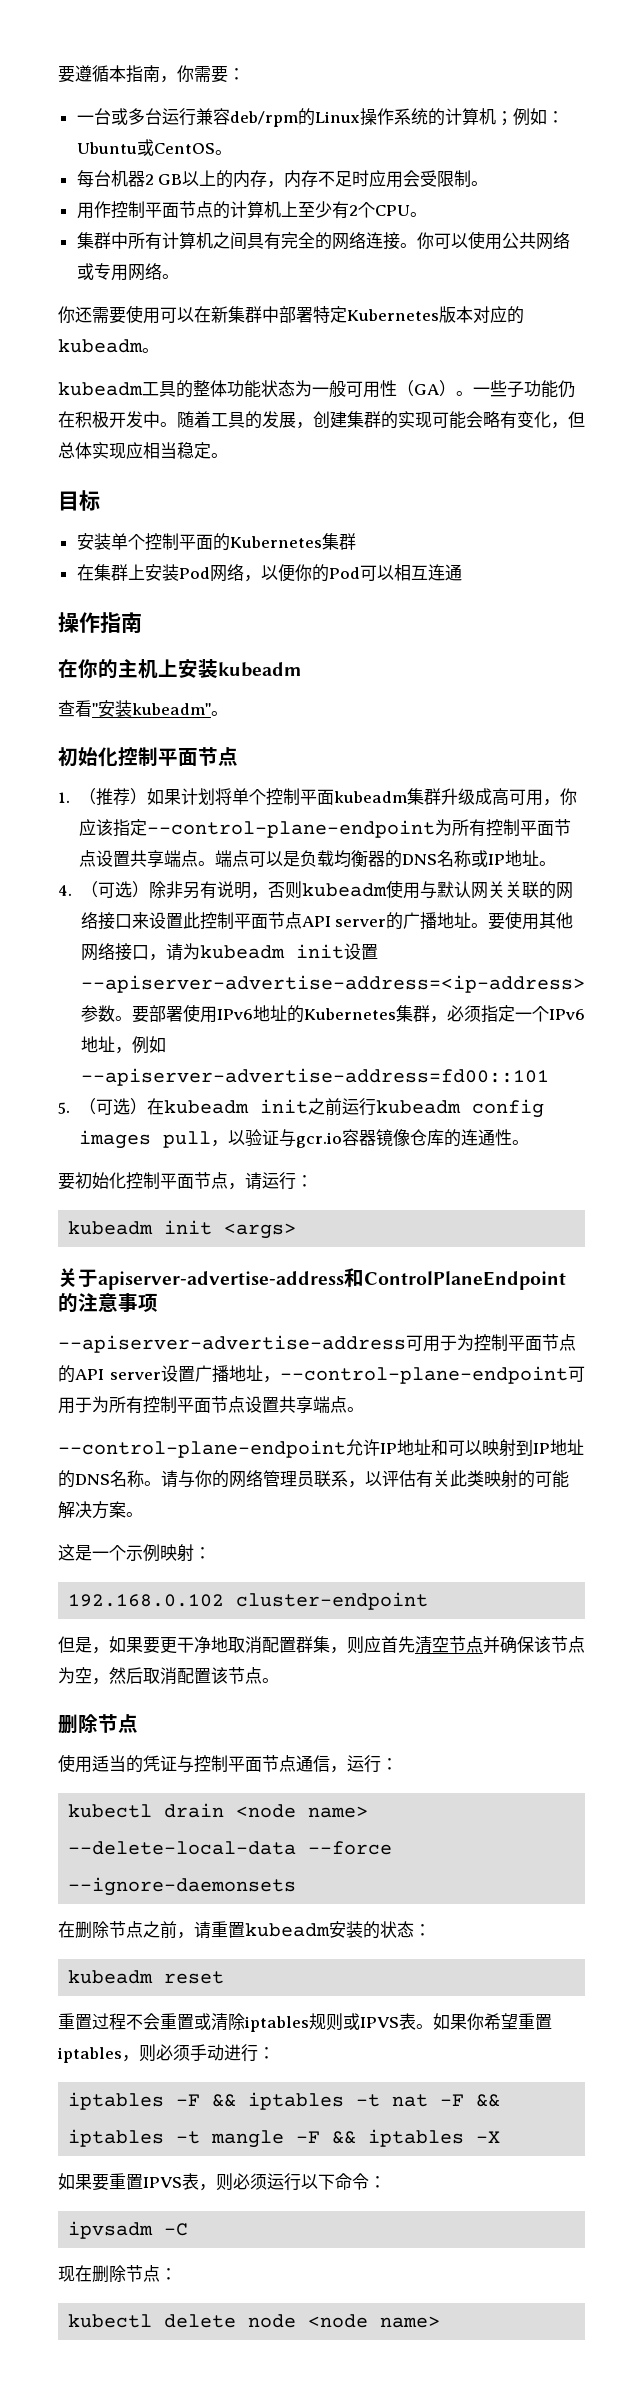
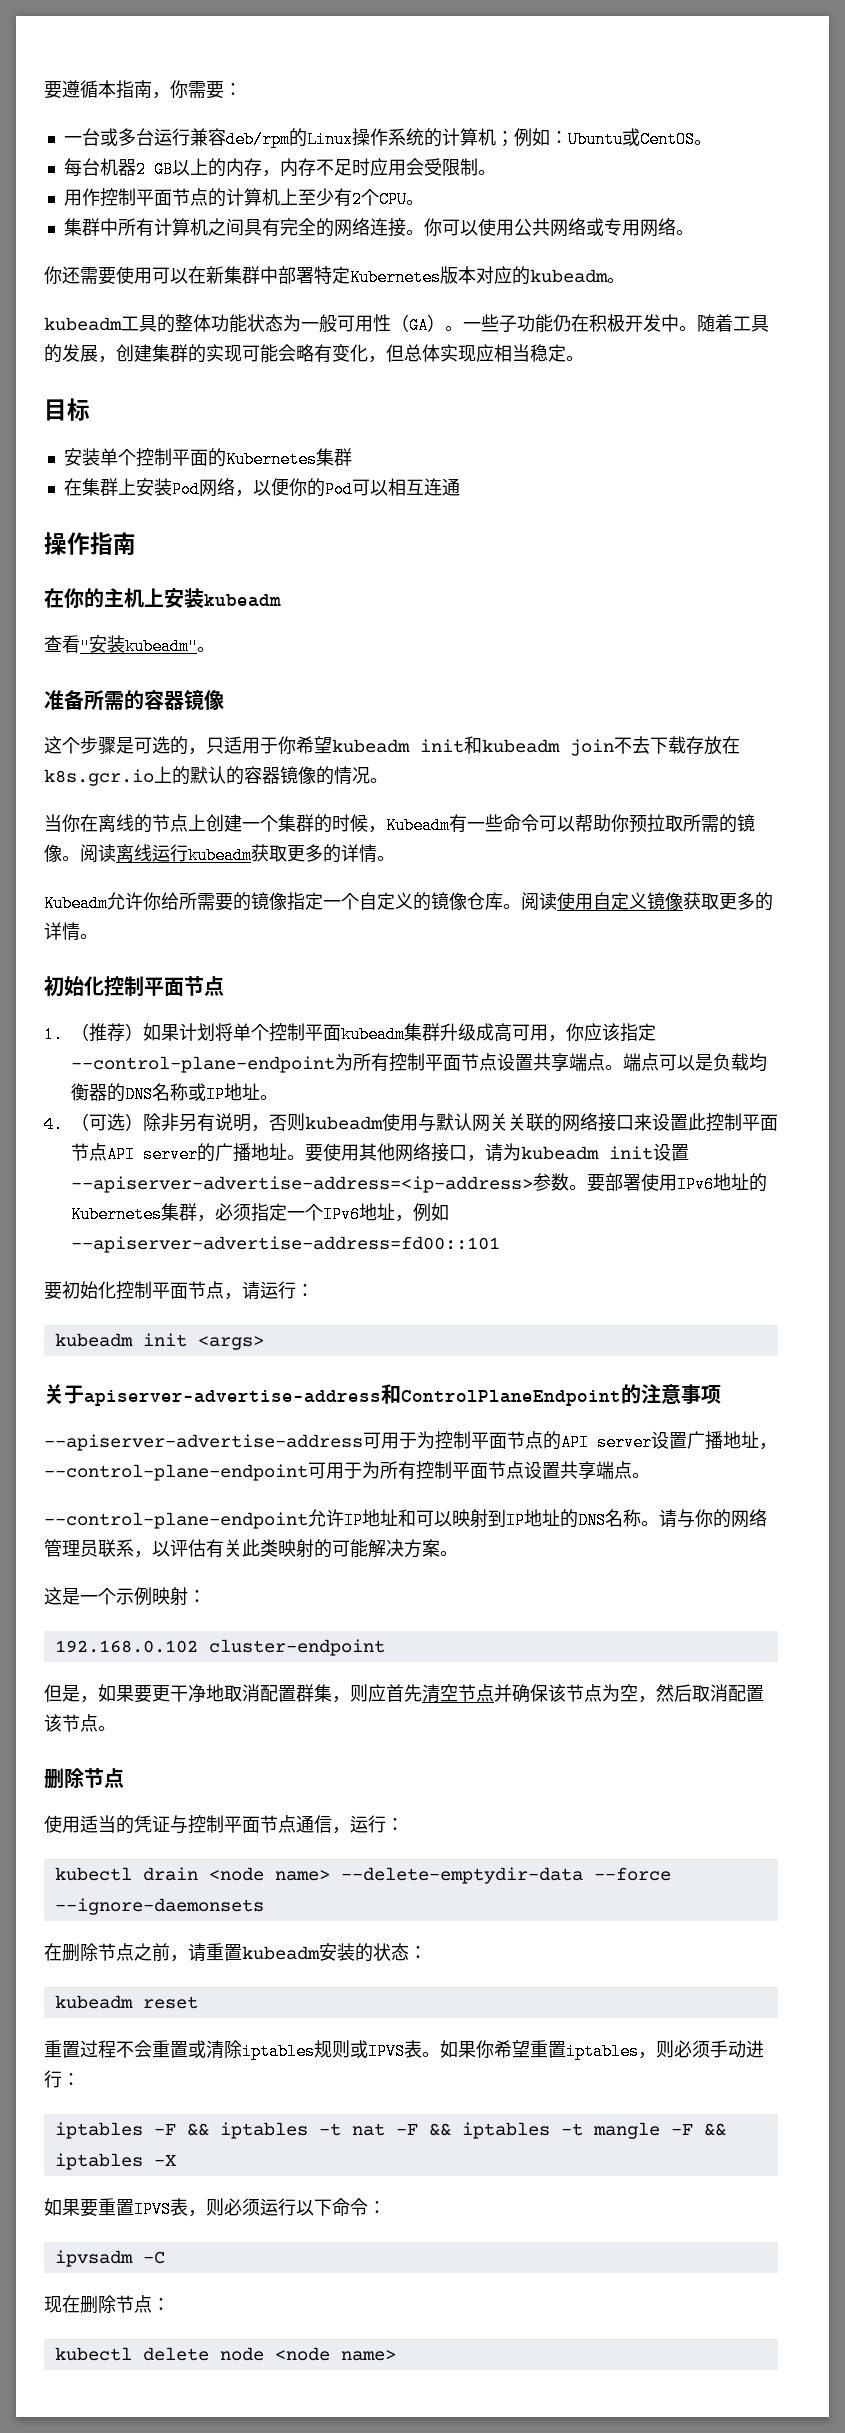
+ 准备所需的容器镜像
+ 这个步骤是可选的，只适用于你希望kubeadm init和kubeadm join不去下载存放在k8s.gcr.io上的默认的容器镜像的情况。
+ 当你在离线的节点上创建一个集群的时候，Kubeadm有一些命令可以帮助你预拉取所需的镜像。阅读离线运行kubeadm获取更多的详情。
+ Kubeadm允许你给所需要的镜像指定一个自定义的镜像仓库。阅读使用自定义镜像获取更多的详情。
- 5.（可选）在kubeadm init之前运行kubeadm config images pull，以验证与gcr.io容器镜像仓库的连通性。
- kubectl drain <node name> --delete-local-data --force --ignore-daemonsets
+ kubectl drain <node name> --delete-emptydir-data --force --ignore-daemonsets

